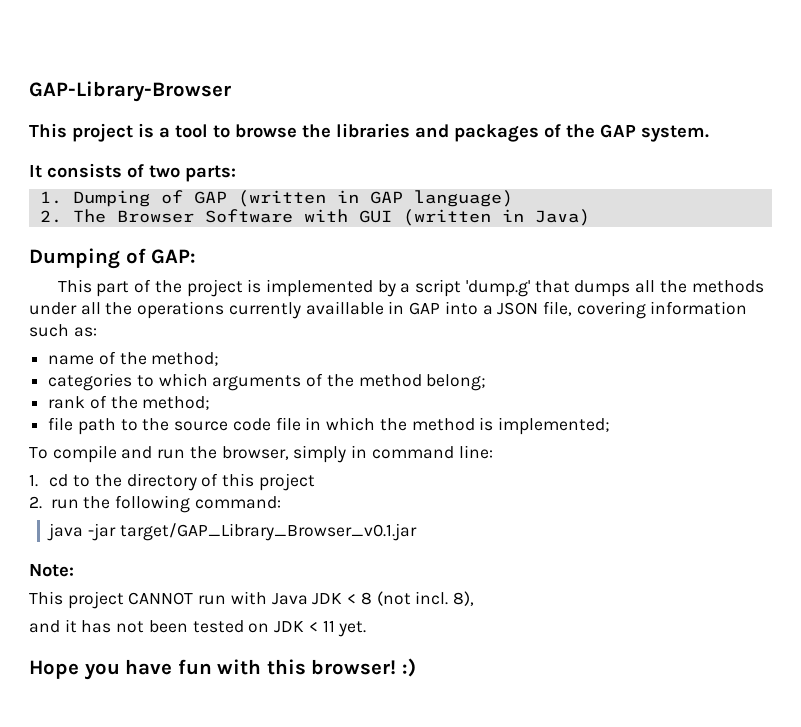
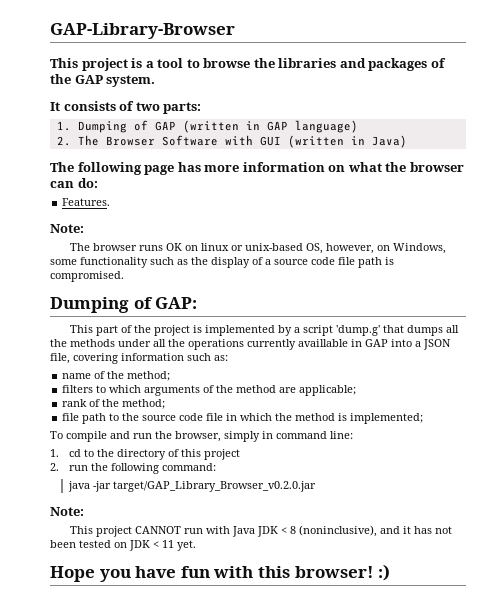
+ The following page has more information on what the browser can do:
+ Features.
+ Note:
+ The browser runs OK on linux or unix-based OS, however, on Windows, some functionality such as the display of a source code file path is compromised.
- categories to which arguments of the method belong;
+ filters to which arguments of the method are applicable;
- java -jar target/GAP_Library_Browser_v0.1.jar
+ java -jar target/GAP_Library_Browser_v0.2.0.jar
- This project CANNOT run with Java JDK < 8 (not incl. 8),
- and it has not been tested on JDK < 11 yet.
+ This project CANNOT run with Java JDK < 8 (noninclusive), and it has not been tested on JDK < 11 yet.

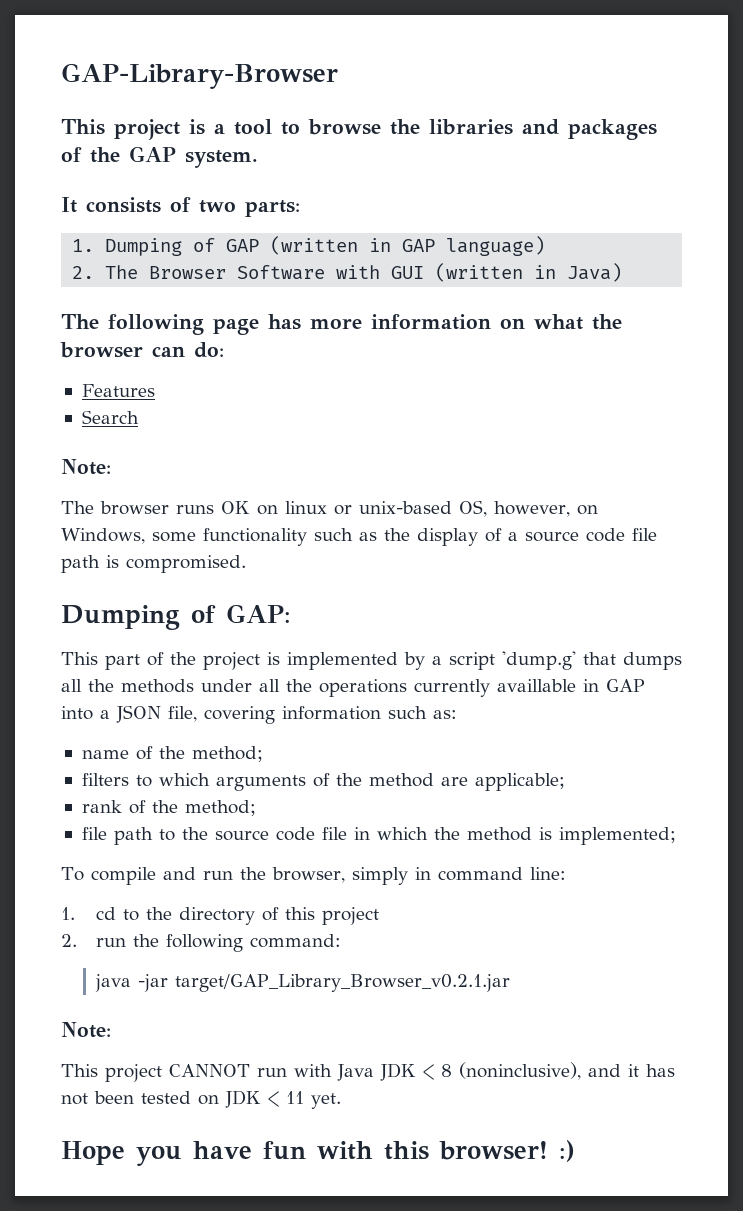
- Features.
+ Features
+ Search
- java -jar target/GAP_Library_Browser_v0.2.0.jar
+ java -jar target/GAP_Library_Browser_v0.2.1.jar

